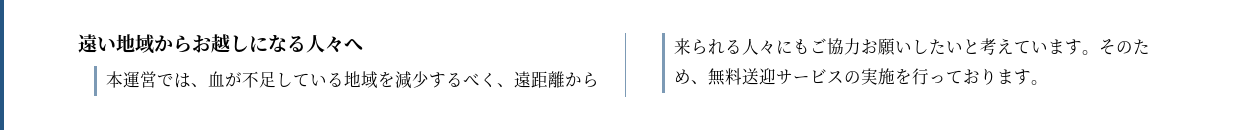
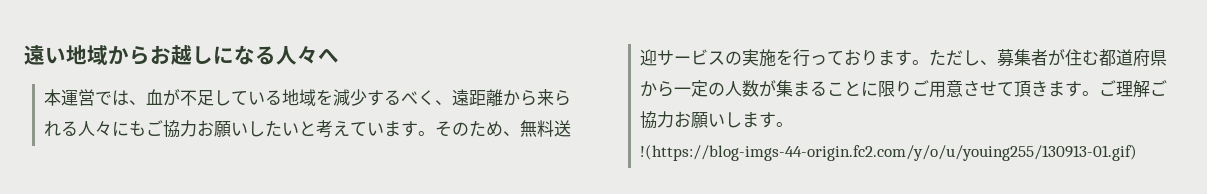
+ ただし、募集者が住む都道府県から一定の人数が集まることに限りご用意させて頂きます。ご理解ご協力お願いします。!(https://blog-imgs-44-origin.fc2.com/y/o/u/youing255/130913-01.gif)

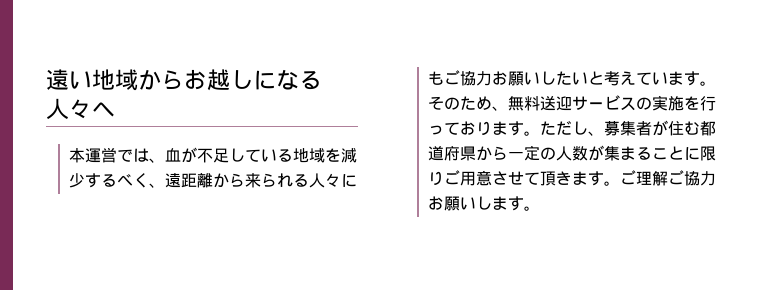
- !(https://blog-imgs-44-origin.fc2.com/y/o/u/youing255/130913-01.gif)

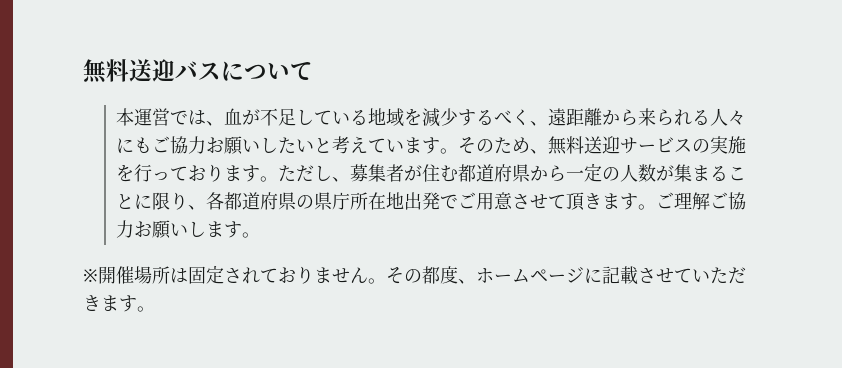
- 遠い地域からお越しになる人々へ
+ 無料送迎バスについて
- ただし、募集者が住む都道府県から一定の人数が集まることに限りご用意させて頂きます。
+ ただし、募集者が住む都道府県から一定の人数が集まることに限り、各都道府県の県庁所在地出発でご用意させて頂きます。
+ ※開催場所は固定されておりません。その都度、ホームページに記載させていただきます。

